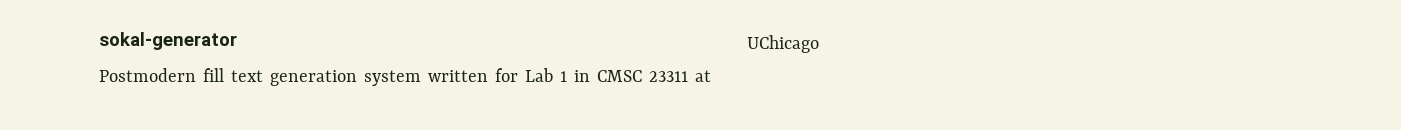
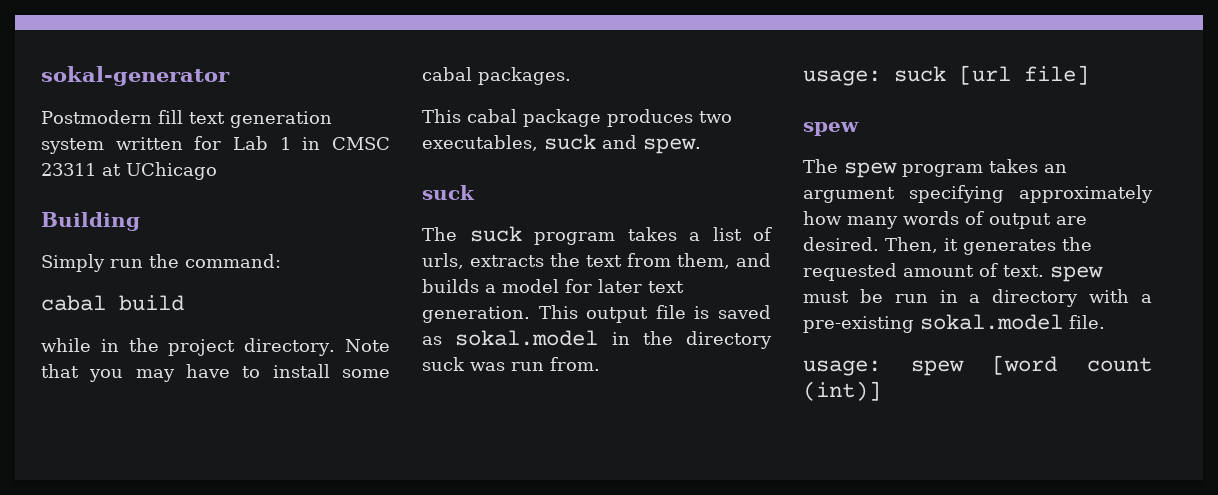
+ Building
+ Simply run the command:
+ cabal build
+ while in the project directory. Note that you may have to install some cabal packages.
+ This cabal package produces two executables, suck and spew.
+ suck
+ The suck program takes a list of urls, extracts the text from them, and builds a model for later text generation. This output file is saved as sokal.model in the directory suck was run from.
+ usage: suck [url file]
+ spew
+ The spew program takes an argument specifying approximately how many words of output are desired. Then, it generates the requested amount of text. spew must be run in a directory with a pre-existing sokal.model file.
+ usage: spew [word count (int)]

